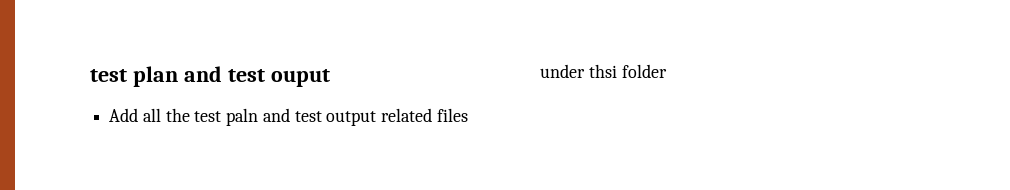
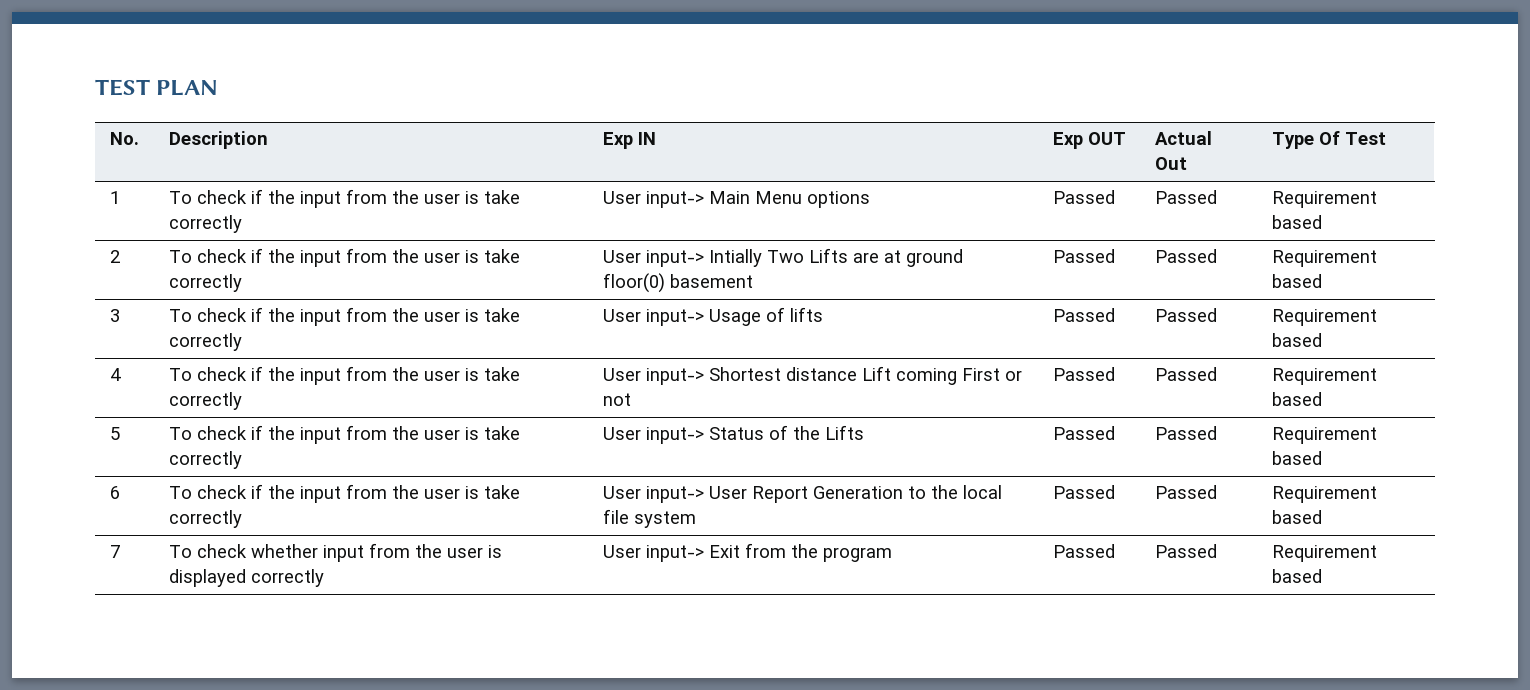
- test plan and test ouput
- Add all the test paln and test output related files under thsi folder
+ TEST PLAN
+ No. | Description | Exp IN | Exp OUT | Actual Out | Type Of Test
+ 1 | To check if the input from the user is take correctly | User input-> Main Menu options | Passed | Passed | Requirement based
+ 2 | To check if the input from the user is take correctly | User input-> Intially Two Lifts are at ground floor(0) basement | Passed | Passed | Requirement based
+ 3 | To check if the input from the user is take correctly | User input-> Usage of lifts | Passed | Passed | Requirement based
+ 4 | To check if the input from the user is take correctly | User input-> Shortest distance Lift coming First or not | Passed | Passed | Requirement based
+ 5 | To check if the input from the user is take correctly | User input-> Status of the Lifts | Passed | Passed | Requirement based
+ 6 | To check if the input from the user is take correctly | User input-> User Report Generation to the local file system | Passed | Passed | Requirement based
+ 7 | To check whether input from the user is displayed correctly | User input-> Exit from the program | Passed | Passed | Requirement based

